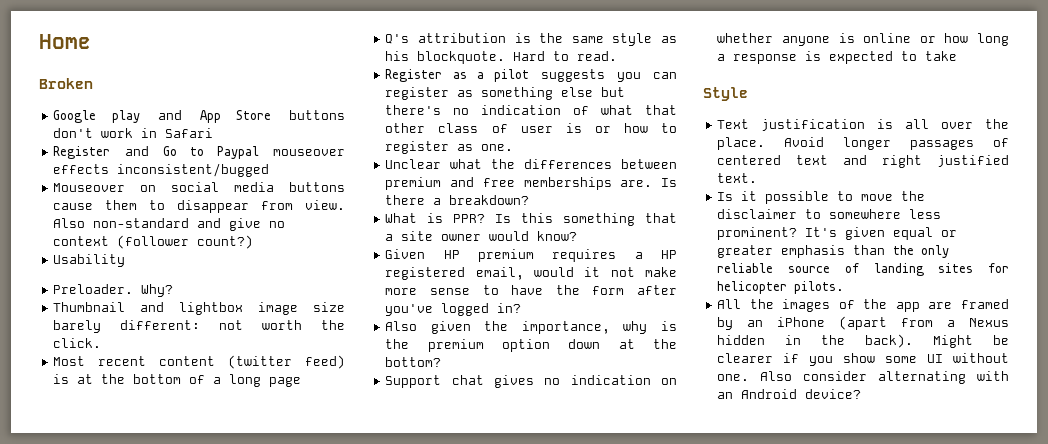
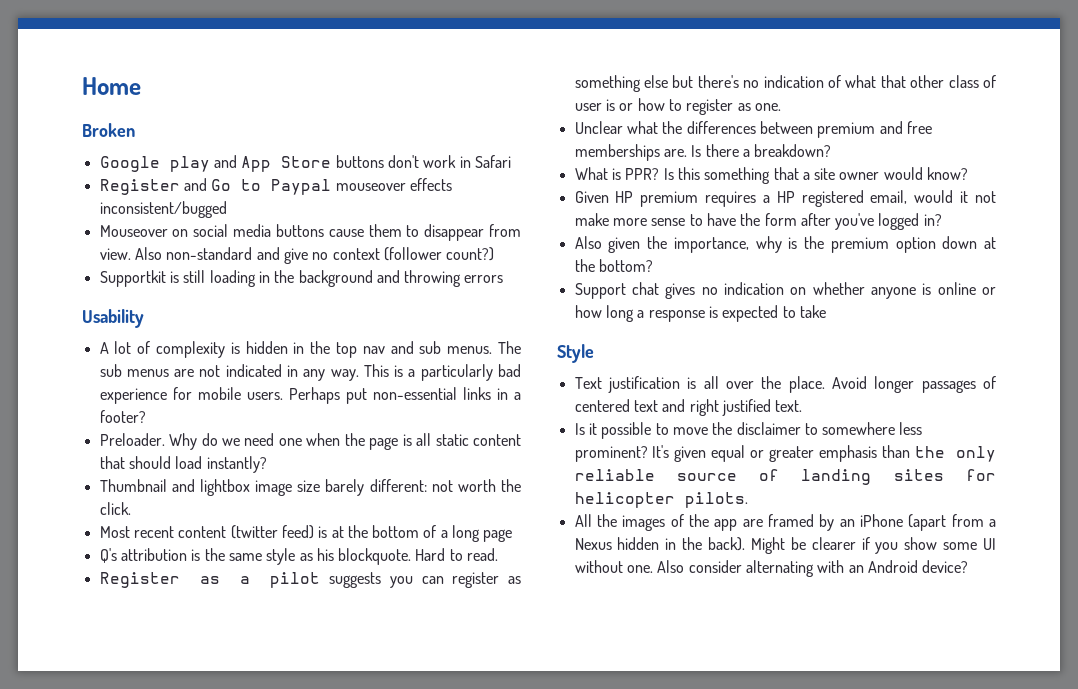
+ Supportkit is still loading in the background and throwing errors
  Usability
- Preloader. Why?
+ A lot of complexity is hidden in the top nav and sub menus. The sub menus are not indicated in any way. This is a particularly bad experience for mobile users. Perhaps put non-essential links in a footer?
+ Preloader. Why do we need one when the page is all static content that should load instantly?

